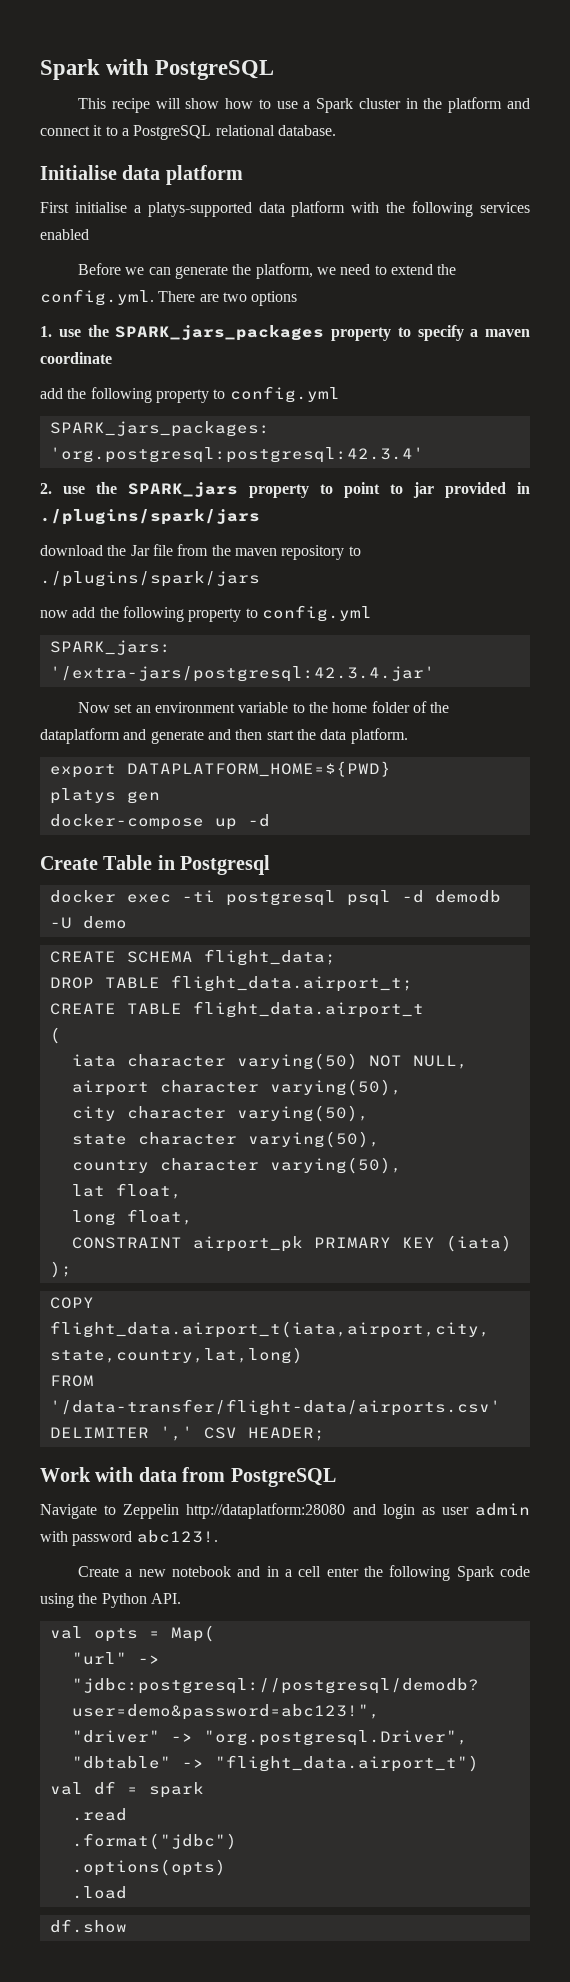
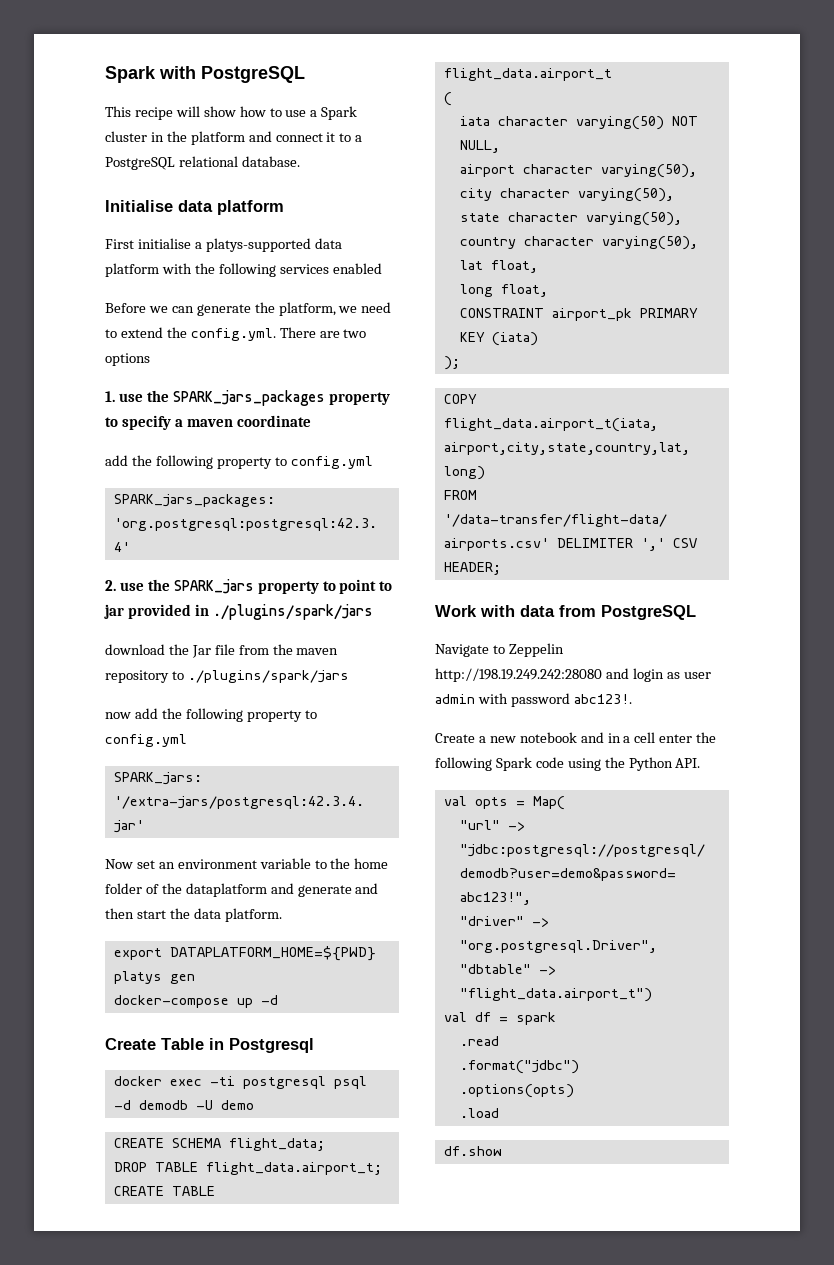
- Navigate to Zeppelin http://dataplatform:28080 and login as user admin with password abc123!.
+ Navigate to Zeppelin http://198.19.249.242:28080 and login as user admin with password abc123!.

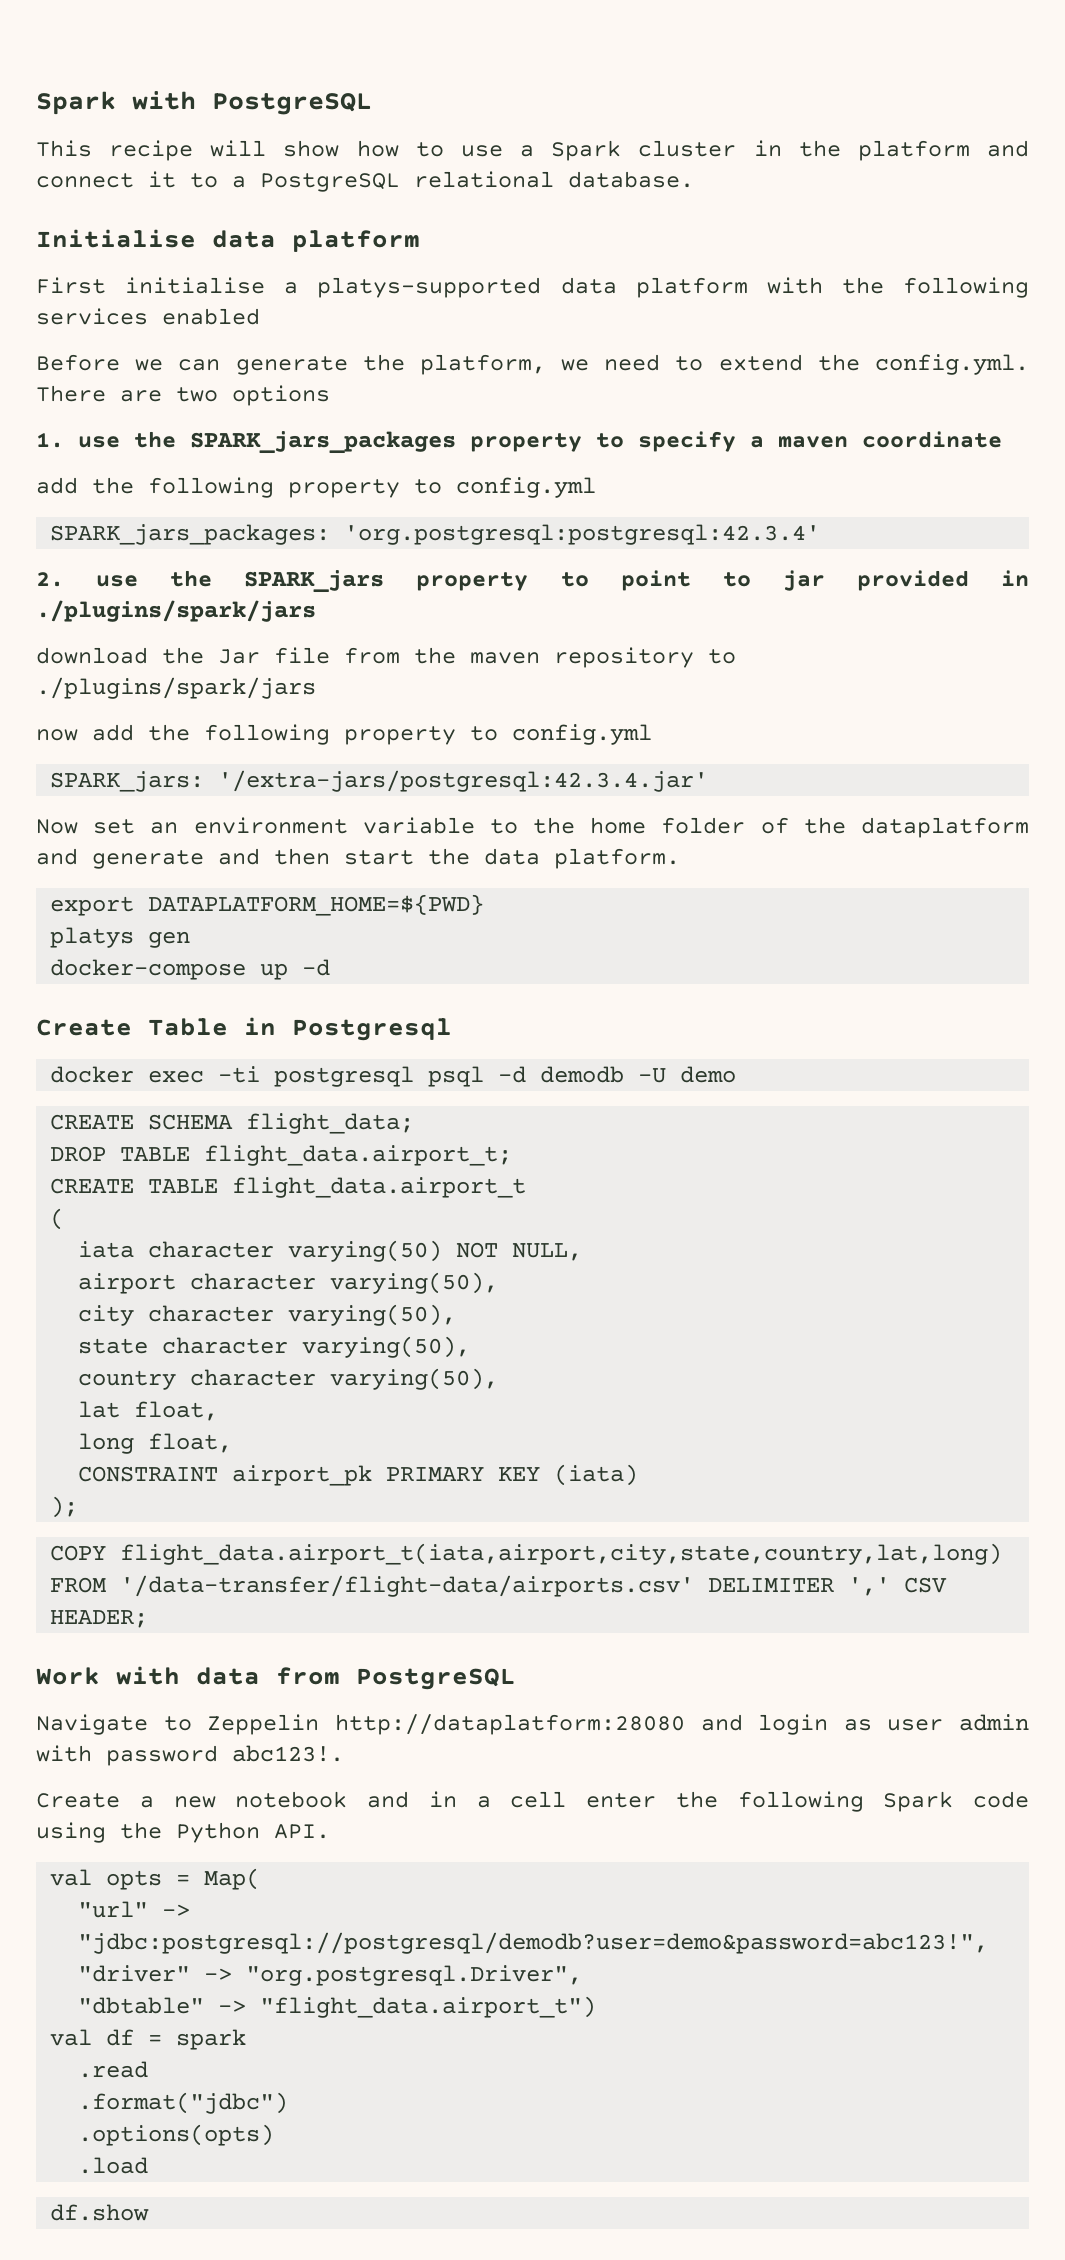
- Navigate to Zeppelin http://198.19.249.242:28080 and login as user admin with password abc123!.
+ Navigate to Zeppelin http://dataplatform:28080 and login as user admin with password abc123!.

